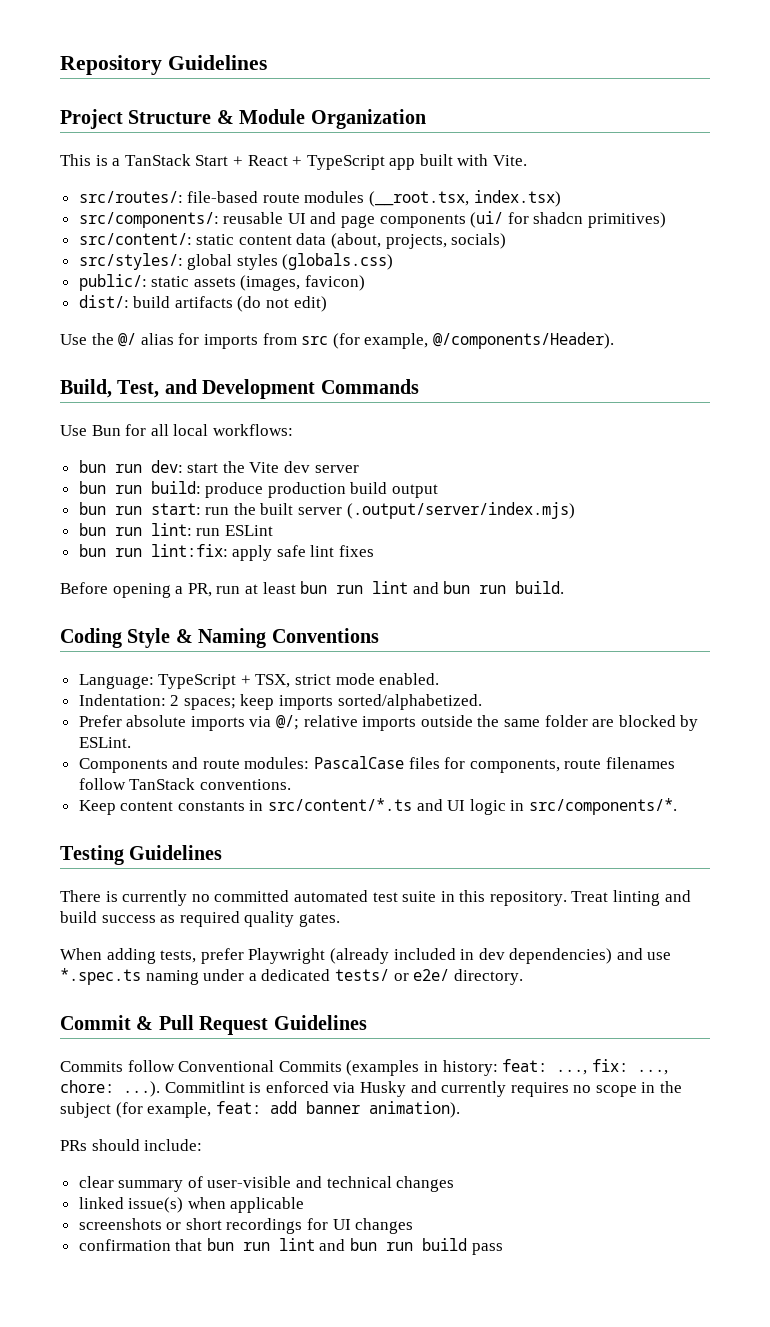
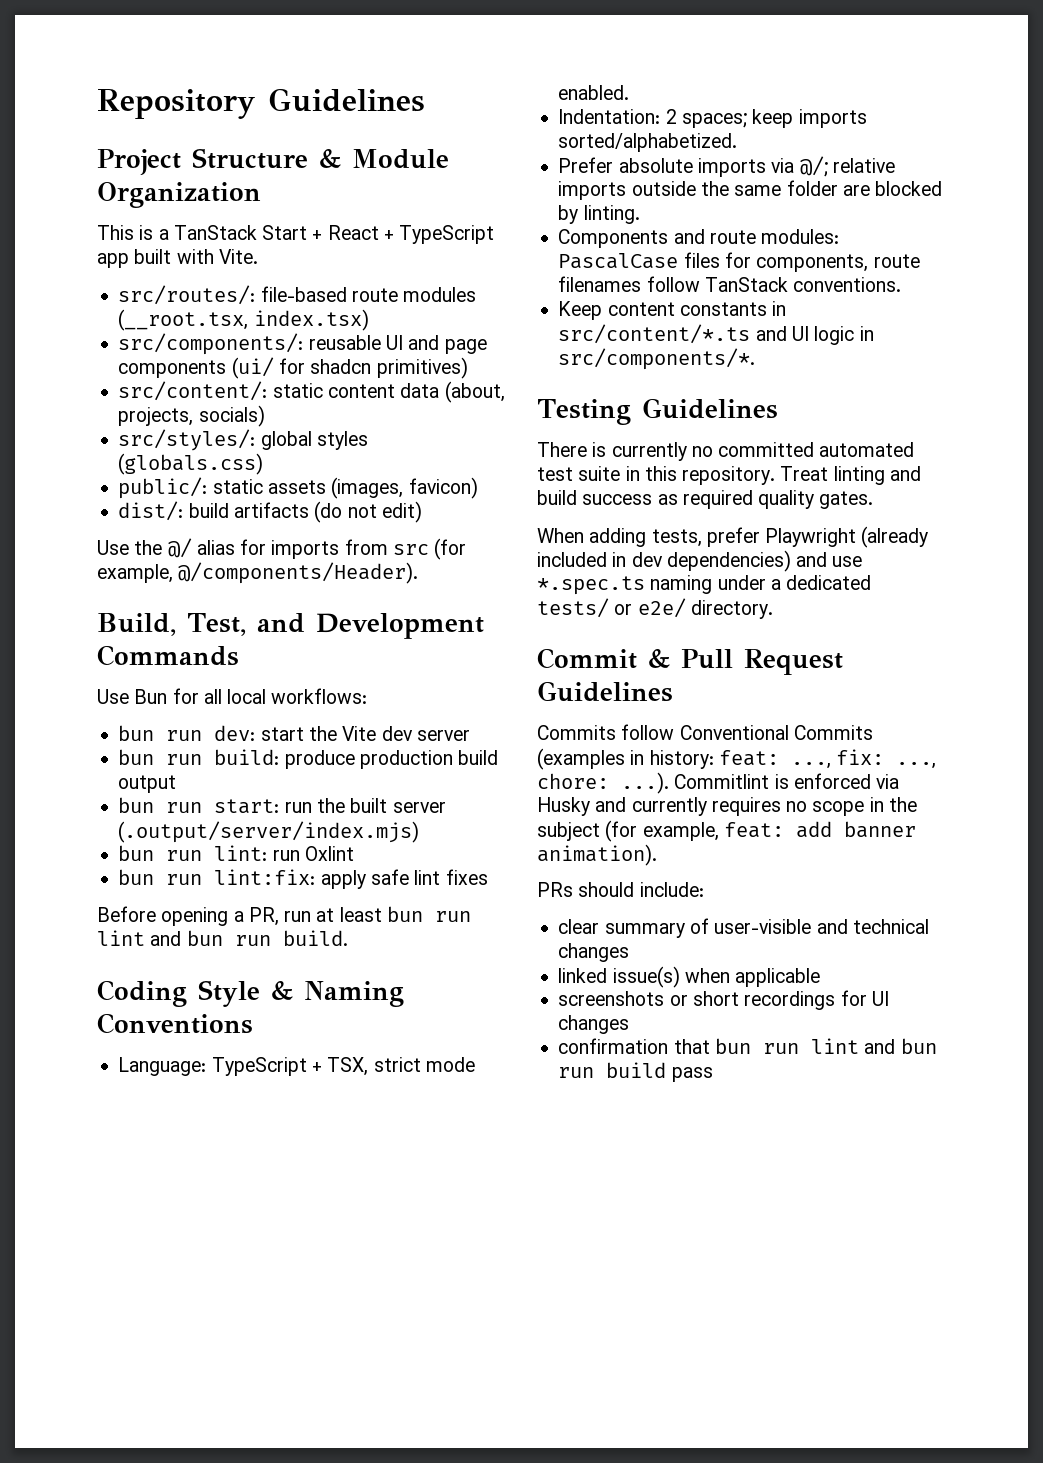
- bun run lint: run ESLint
+ bun run lint: run Oxlint
- Prefer absolute imports via @/; relative imports outside the same folder are blocked by ESLint.
+ Prefer absolute imports via @/; relative imports outside the same folder are blocked by linting.

